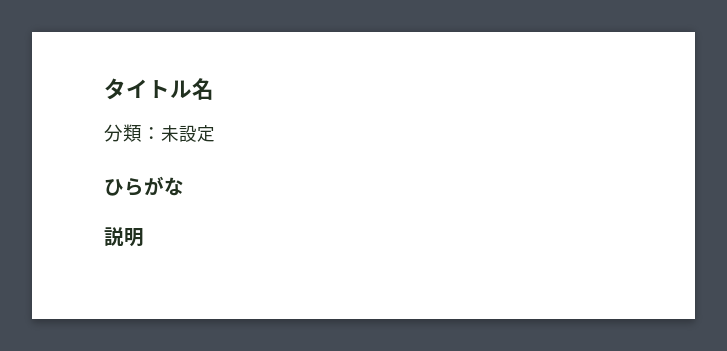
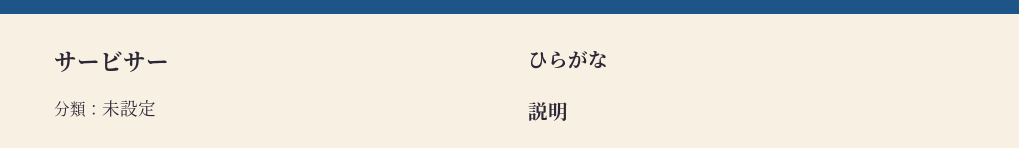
- タイトル名
+ サービサー

